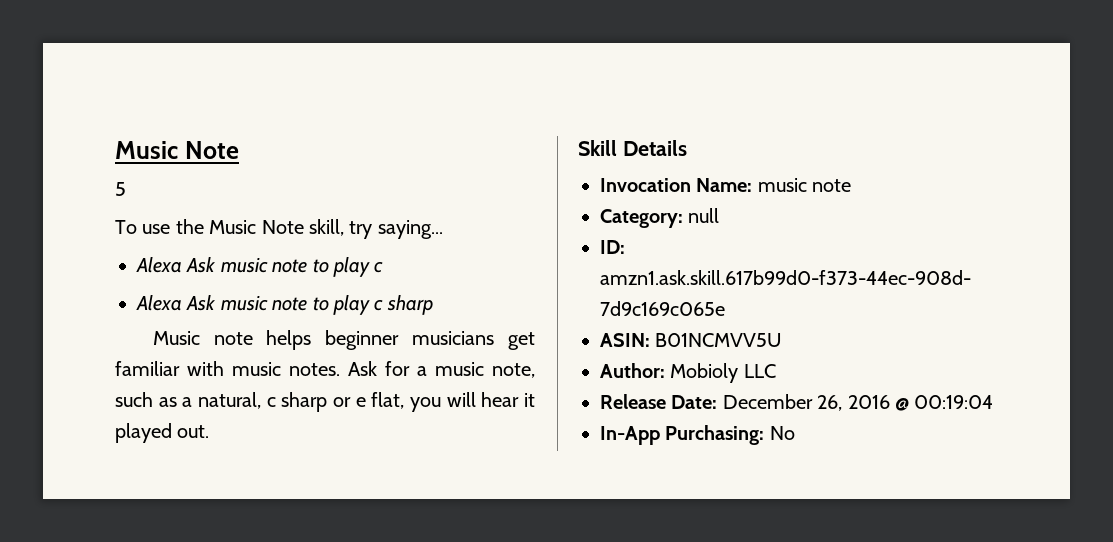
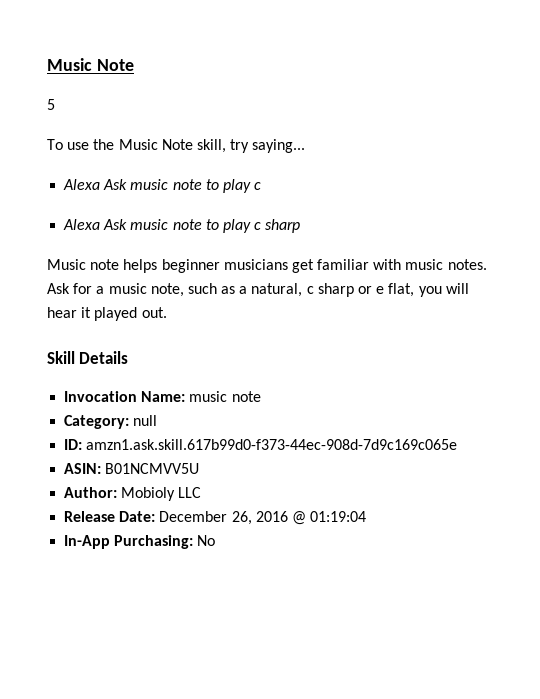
- Release Date: December 26, 2016 @ 00:19:04
+ Release Date: December 26, 2016 @ 01:19:04

